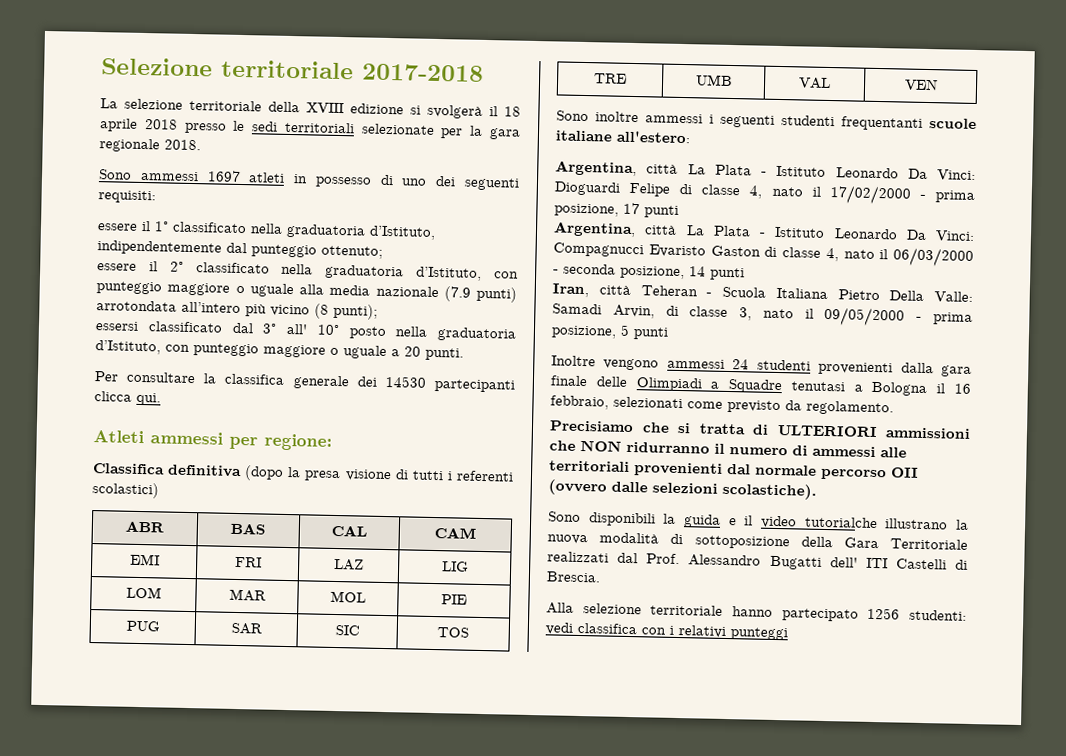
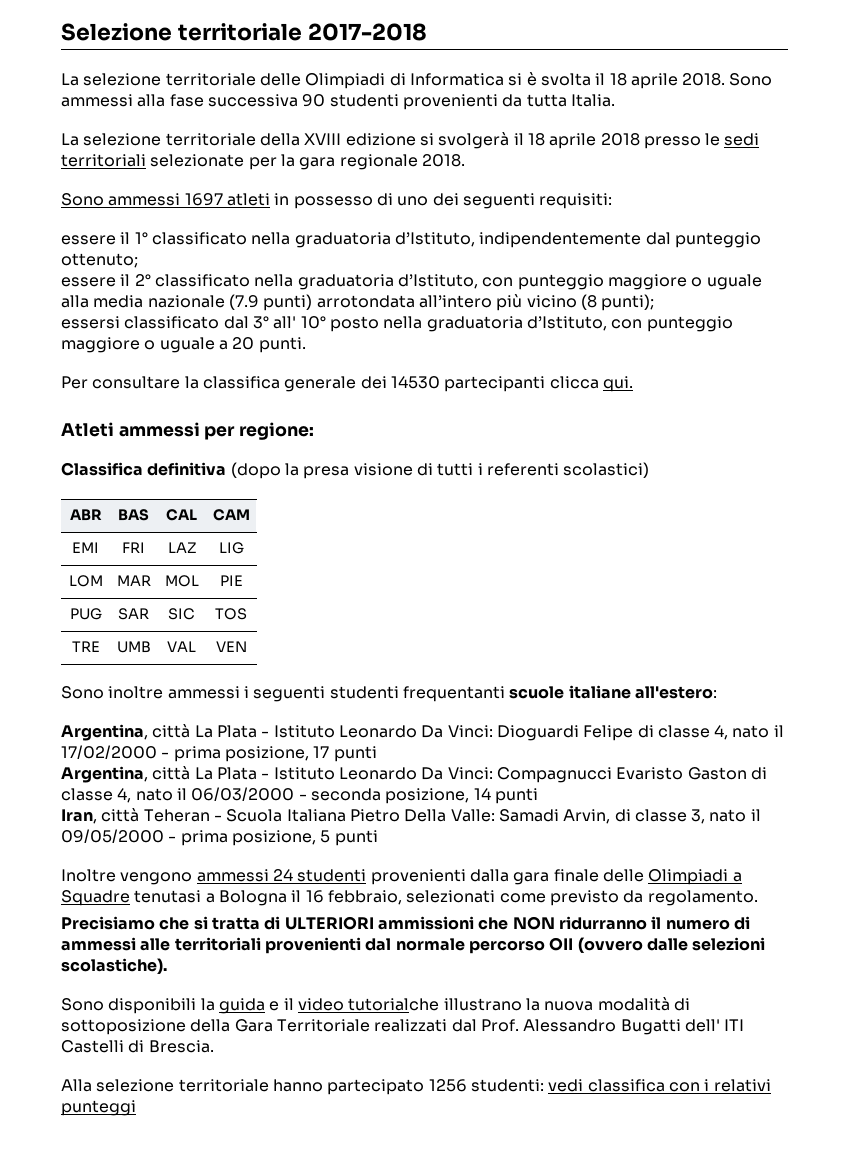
+ La selezione territoriale delle Olimpiadi di Informatica si è svolta il 18 aprile 2018. Sono ammessi alla fase successiva 90 studenti provenienti da tutta Italia.

